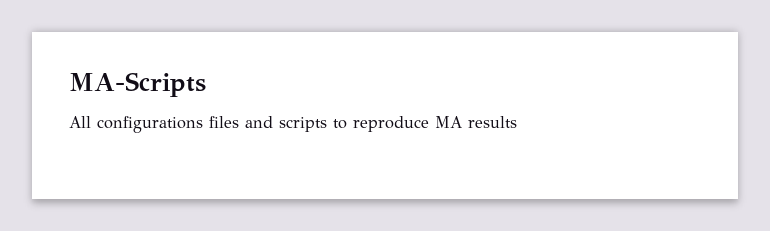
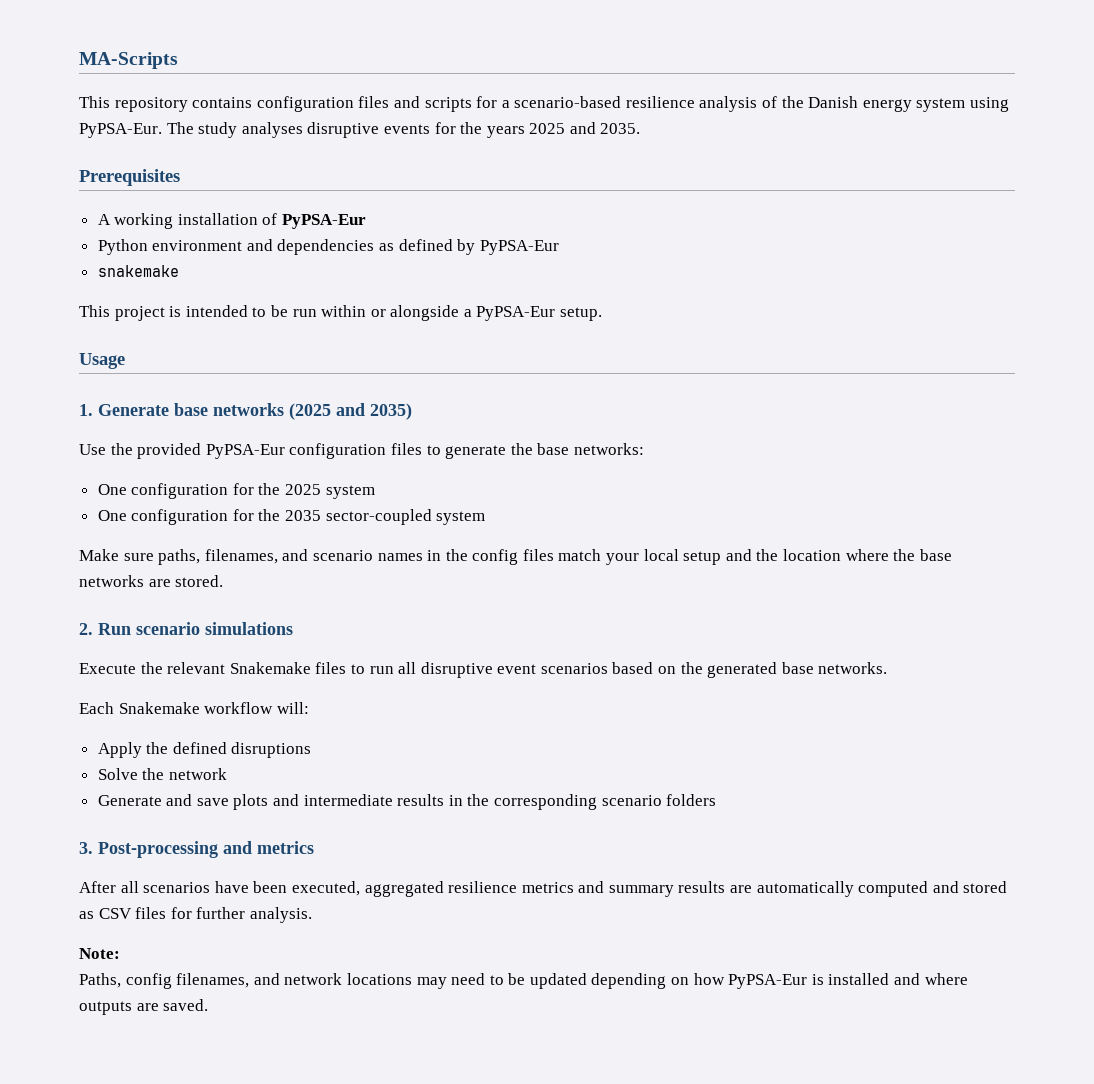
- All configurations files and scripts to reproduce MA results
+ This repository contains configuration files and scripts for a scenario-based resilience analysis of the Danish energy system using PyPSA-Eur. The study analyses disruptive events for the years 2025 and 2035.
+ Prerequisites
+ A working installation of PyPSA-Eur
+ Python environment and dependencies as defined by PyPSA-Eur
+ snakemake
+ This project is intended to be run within or alongside a PyPSA-Eur setup.
+ Usage
+ 1. Generate base networks (2025 and 2035)
+ Use the provided PyPSA-Eur configuration files to generate the base networks:
+ One configuration for the 2025 system
+ One configuration for the 2035 sector-coupled system
+ Make sure paths, filenames, and scenario names in the config files match your local setup and the location where the base networks are stored.
+ 2. Run scenario simulations
+ Execute the relevant Snakemake files to run all disruptive event scenarios based on the generated base networks.
+ Each Snakemake workflow will:
+ Apply the defined disruptions
+ Solve the network
+ Generate and save plots and intermediate results in the corresponding scenario folders
+ 3. Post-processing and metrics
+ After all scenarios have been executed, aggregated resilience metrics and summary results are automatically computed and stored as CSV files for further analysis.
+ Note:
+ Paths, config filenames, and network locations may need to be updated depending on how PyPSA-Eur is installed and where outputs are saved.

